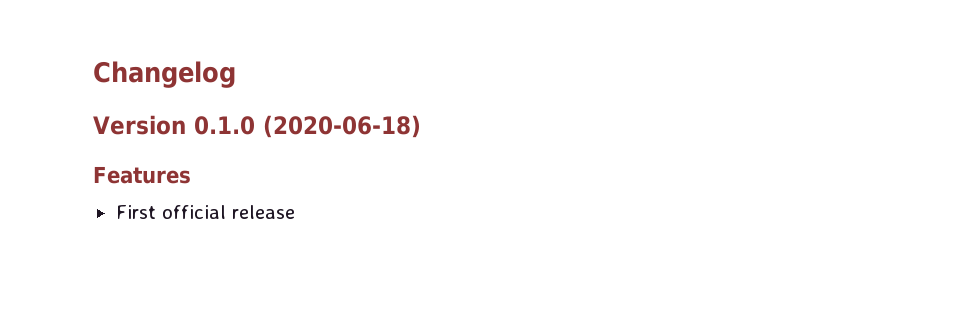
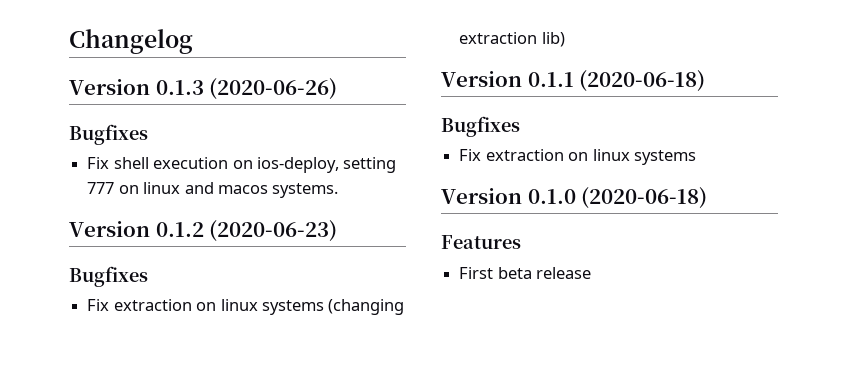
+ Version 0.1.3 (2020-06-26)
+ Bugfixes
+ Fix shell execution on ios-deploy, setting 777 on linux and macos systems.
+ Version 0.1.2 (2020-06-23)
+ Bugfixes
+ Fix extraction on linux systems (changing extraction lib)
+ Version 0.1.1 (2020-06-18)
+ Bugfixes
+ Fix extraction on linux systems
- First official release
+ First beta release

